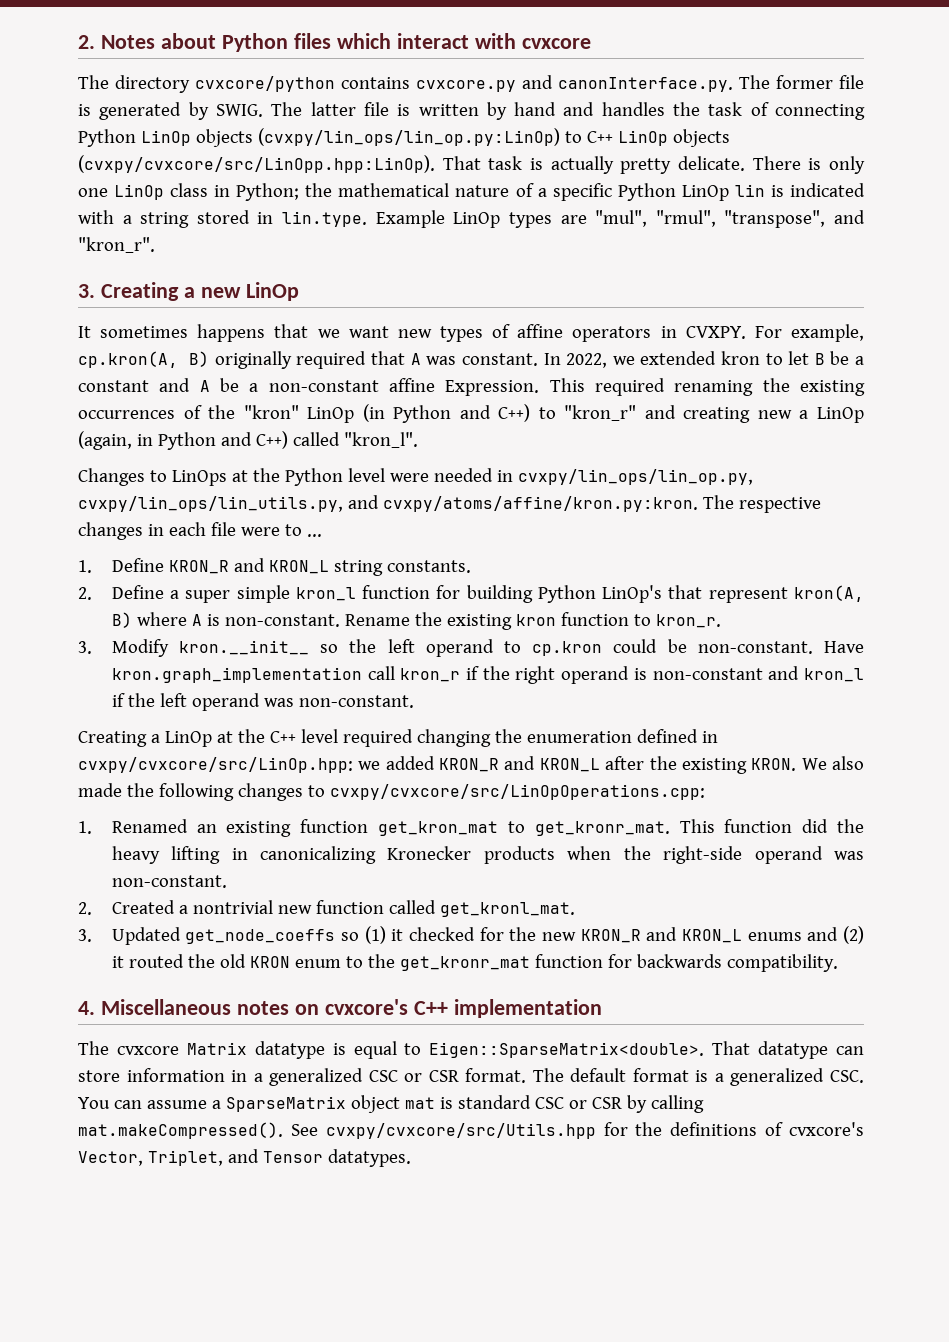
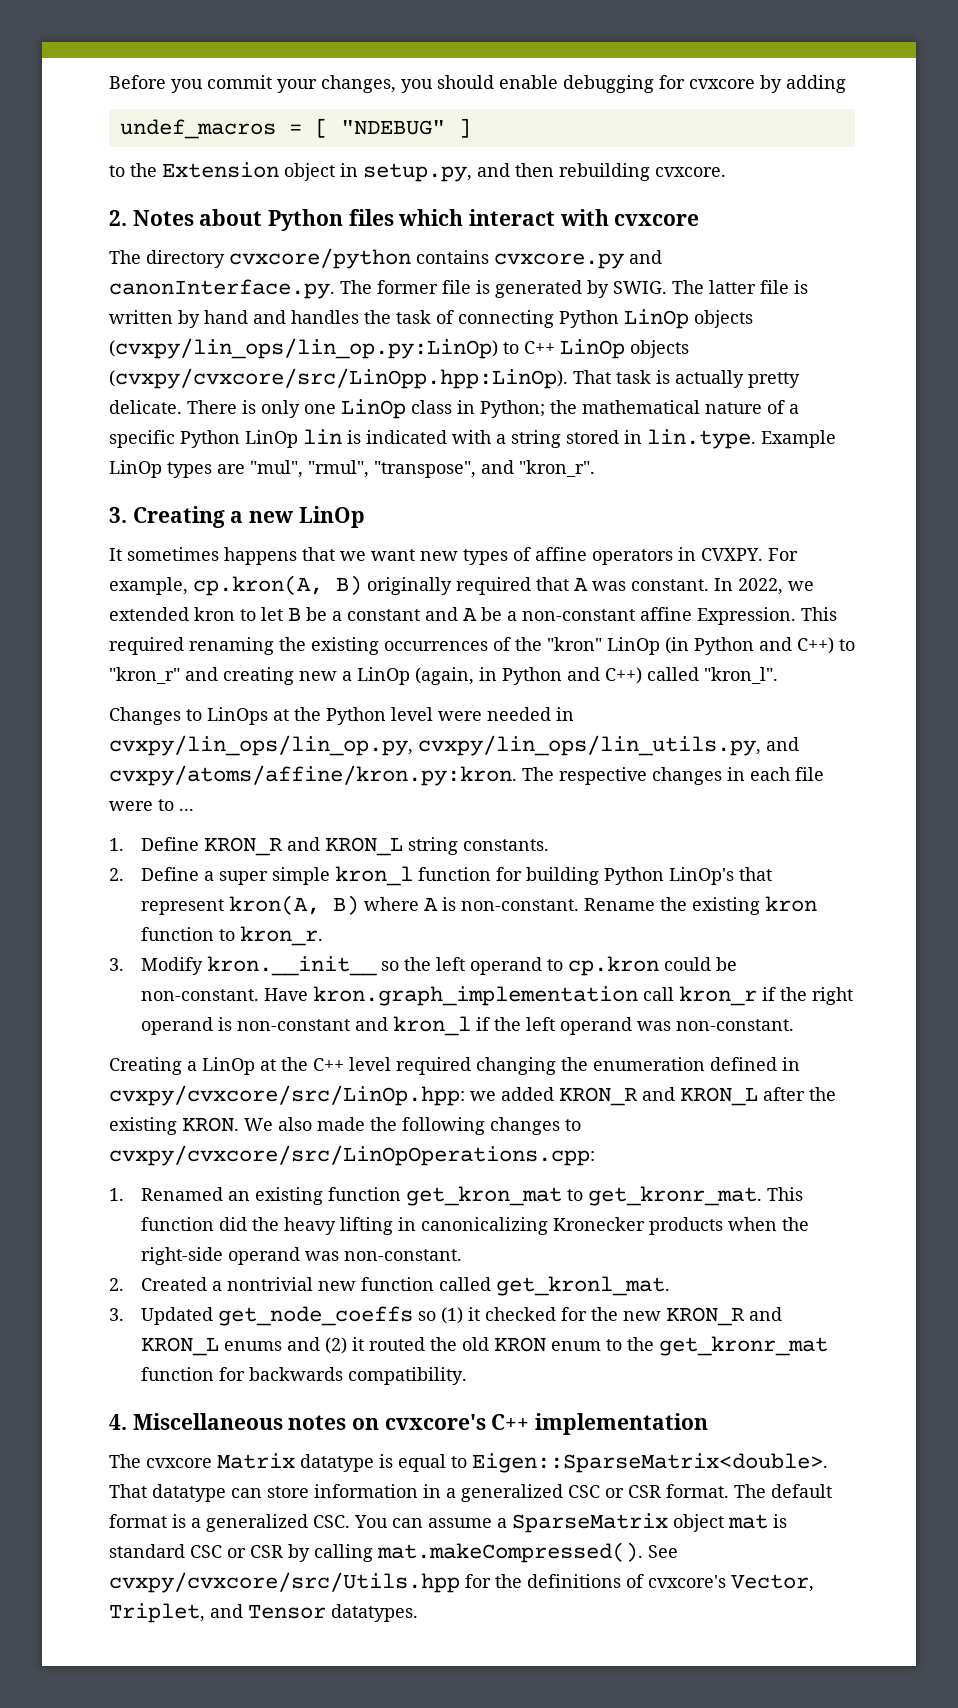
+ Before you commit your changes, you should enable debugging for cvxcore by adding
+ undef_macros = [ "NDEBUG" ]
+ to the Extension object in setup.py, and then rebuilding cvxcore.

